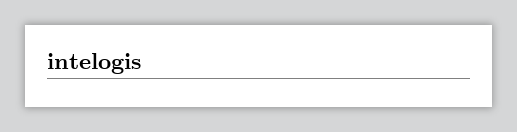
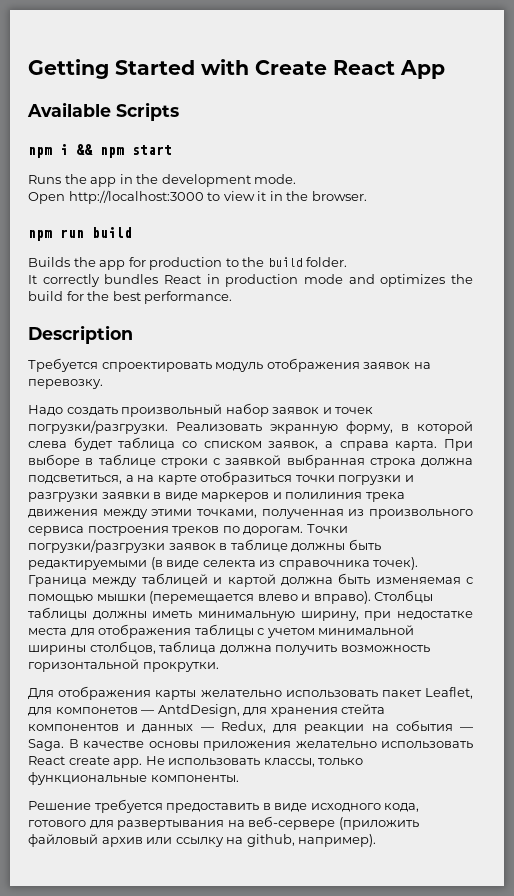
- intelogis
+ Getting Started with Create React App
+ Available Scripts
+ npm i && npm start
+ Runs the app in the development mode.
+ Open http://localhost:3000 to view it in the browser.
+ npm run build
+ Builds the app for production to the build folder.
+ It correctly bundles React in production mode and optimizes the build for the best performance.
+ Description
+ Требуется спроектировать модуль отображения заявок на перевозку.
+ Надо создать произвольный набор заявок и точек погрузки/разгрузки. Реализовать экранную форму, в которой слева будет таблица со списком заявок, а справа карта. При выборе в таблице строки с заявкой выбранная строка должна подсветиться, а на карте отобразиться точки погрузки и разгрузки заявки в виде маркеров и полилиния трека движения между этими точками, полученная из произвольного сервиса построения треков по дорогам. Точки погрузки/разгрузки заявок в таблице должны быть редактируемыми (в виде селекта из справочника точек). Граница между таблицей и картой должна быть изменяемая с помощью мышки (перемещается влево и вправо). Столбцы таблицы должны иметь минимальную ширину, при недостатке места для отображения таблицы с учетом минимальной ширины столбцов, таблица должна получить возможность горизонтальной прокрутки.
+ Для отображения карты желательно использовать пакет Leaflet, для компонетов — AntdDesign, для хранения стейта компонентов и данных — Redux, для реакции на события — Saga. В качестве основы приложения желательно использовать React create app. Не использовать классы, только функциональные компоненты.
+ Решение требуется предоставить в виде исходного кода, готового для развертывания на веб-сервере (приложить файловый архив или ссылку на github, например).

